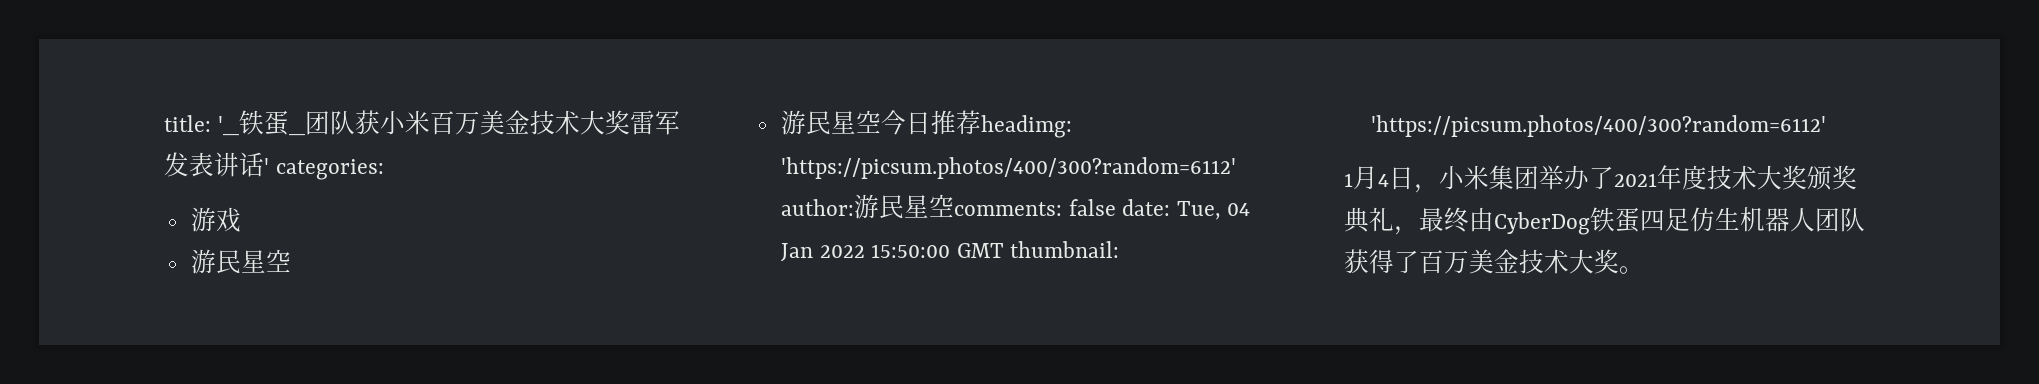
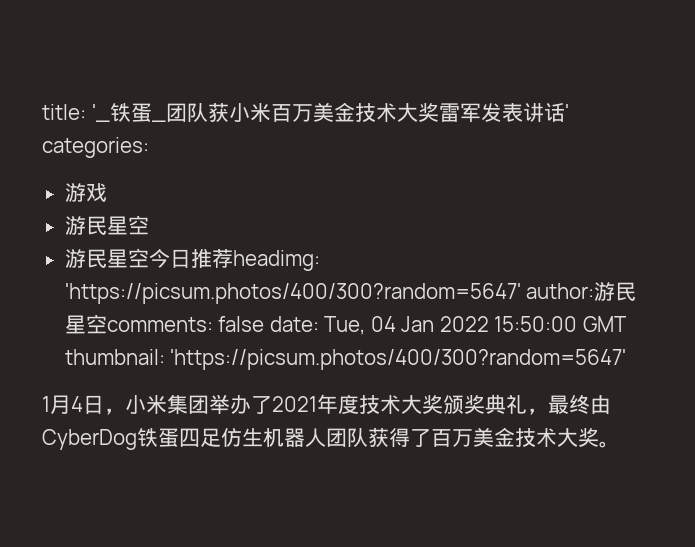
- 游民星空今日推荐headimg: 'https://picsum.photos/400/300?random=6112' author:游民星空comments: false date: Tue, 04 Jan 2022 15:50:00 GMT thumbnail: 'https://picsum.photos/400/300?random=6112'
+ 游民星空今日推荐headimg: 'https://picsum.photos/400/300?random=5647' author:游民星空comments: false date: Tue, 04 Jan 2022 15:50:00 GMT thumbnail: 'https://picsum.photos/400/300?random=5647'

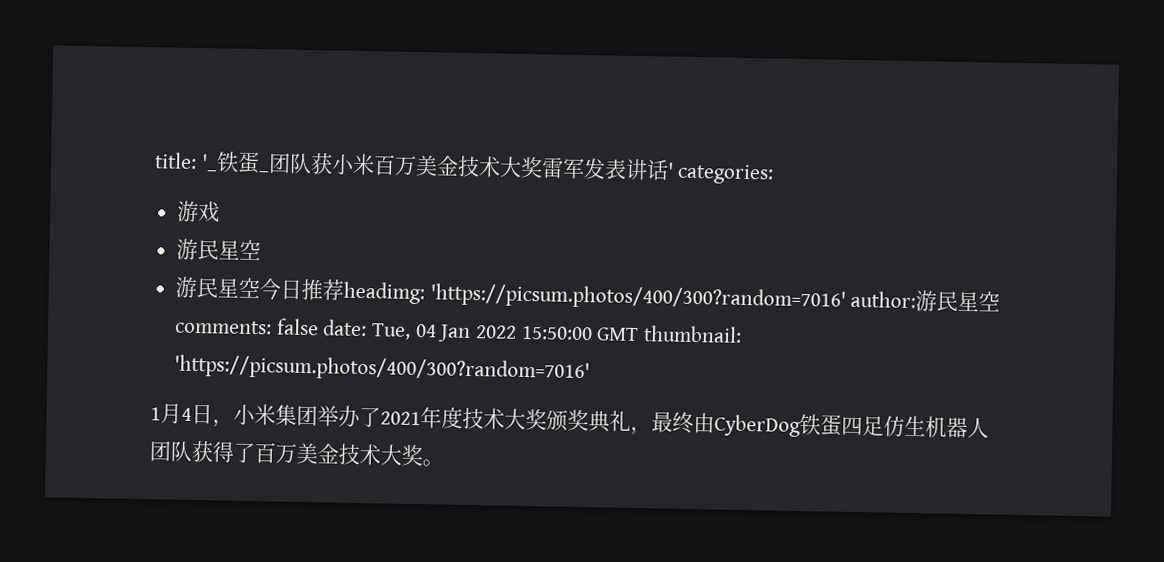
- 游民星空今日推荐headimg: 'https://picsum.photos/400/300?random=5647' author:游民星空comments: false date: Tue, 04 Jan 2022 15:50:00 GMT thumbnail: 'https://picsum.photos/400/300?random=5647'
+ 游民星空今日推荐headimg: 'https://picsum.photos/400/300?random=7016' author:游民星空comments: false date: Tue, 04 Jan 2022 15:50:00 GMT thumbnail: 'https://picsum.photos/400/300?random=7016'

